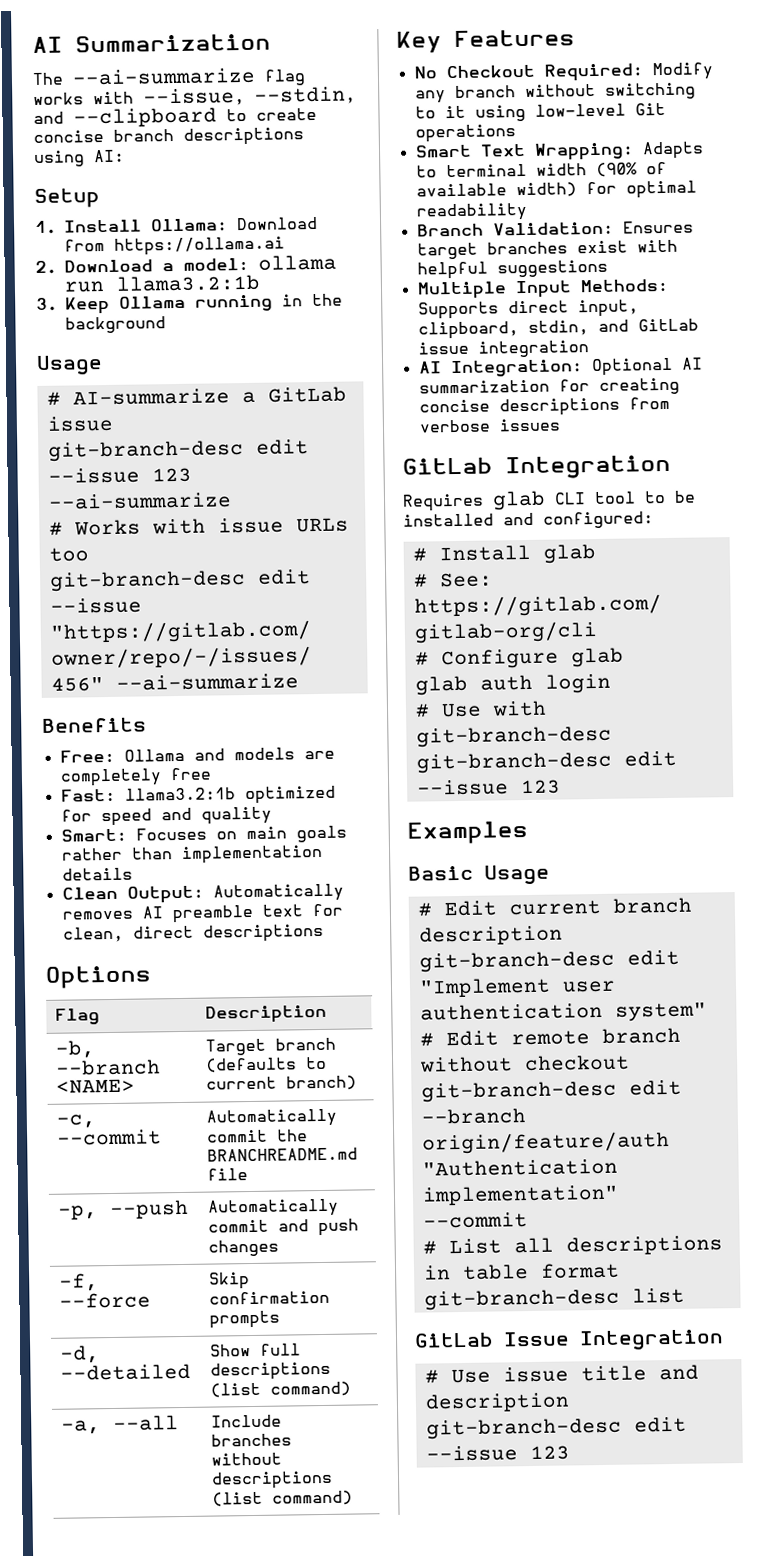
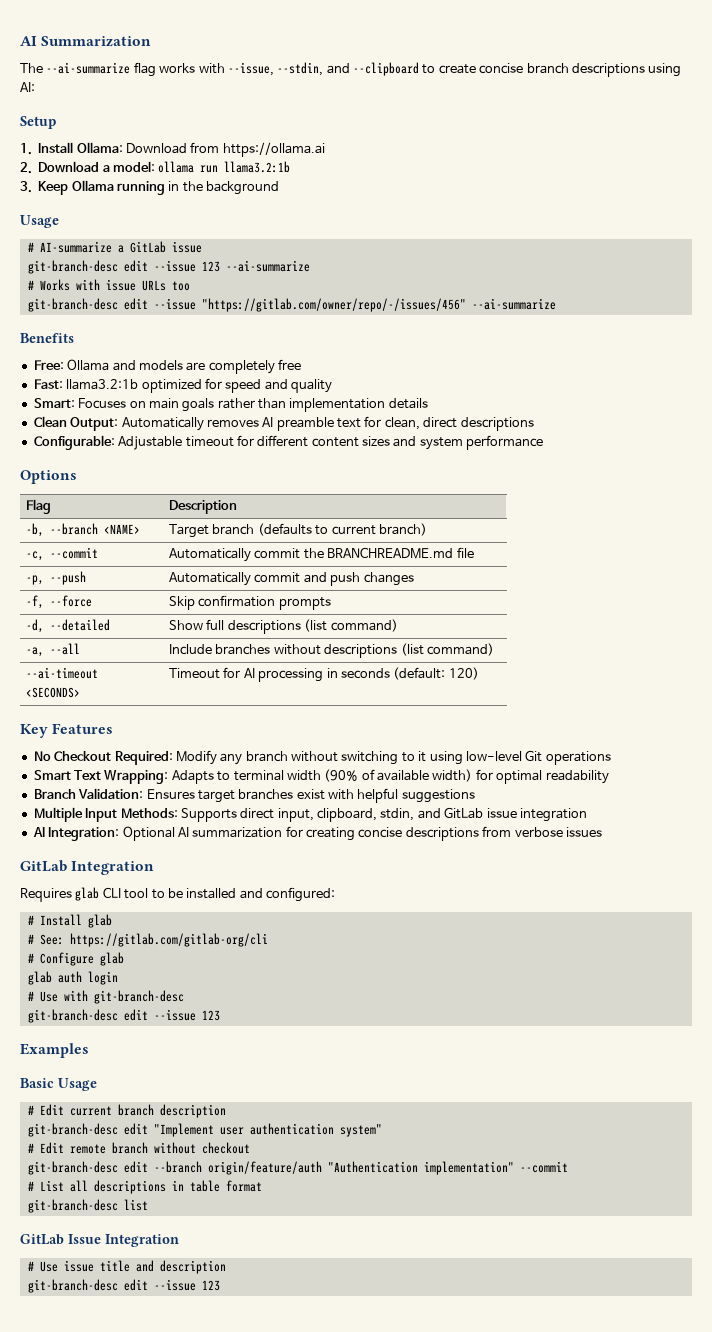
+ Configurable: Adjustable timeout for different content sizes and system performance
+ --ai-timeout <SECONDS> | Timeout for AI processing in seconds (default: 120)

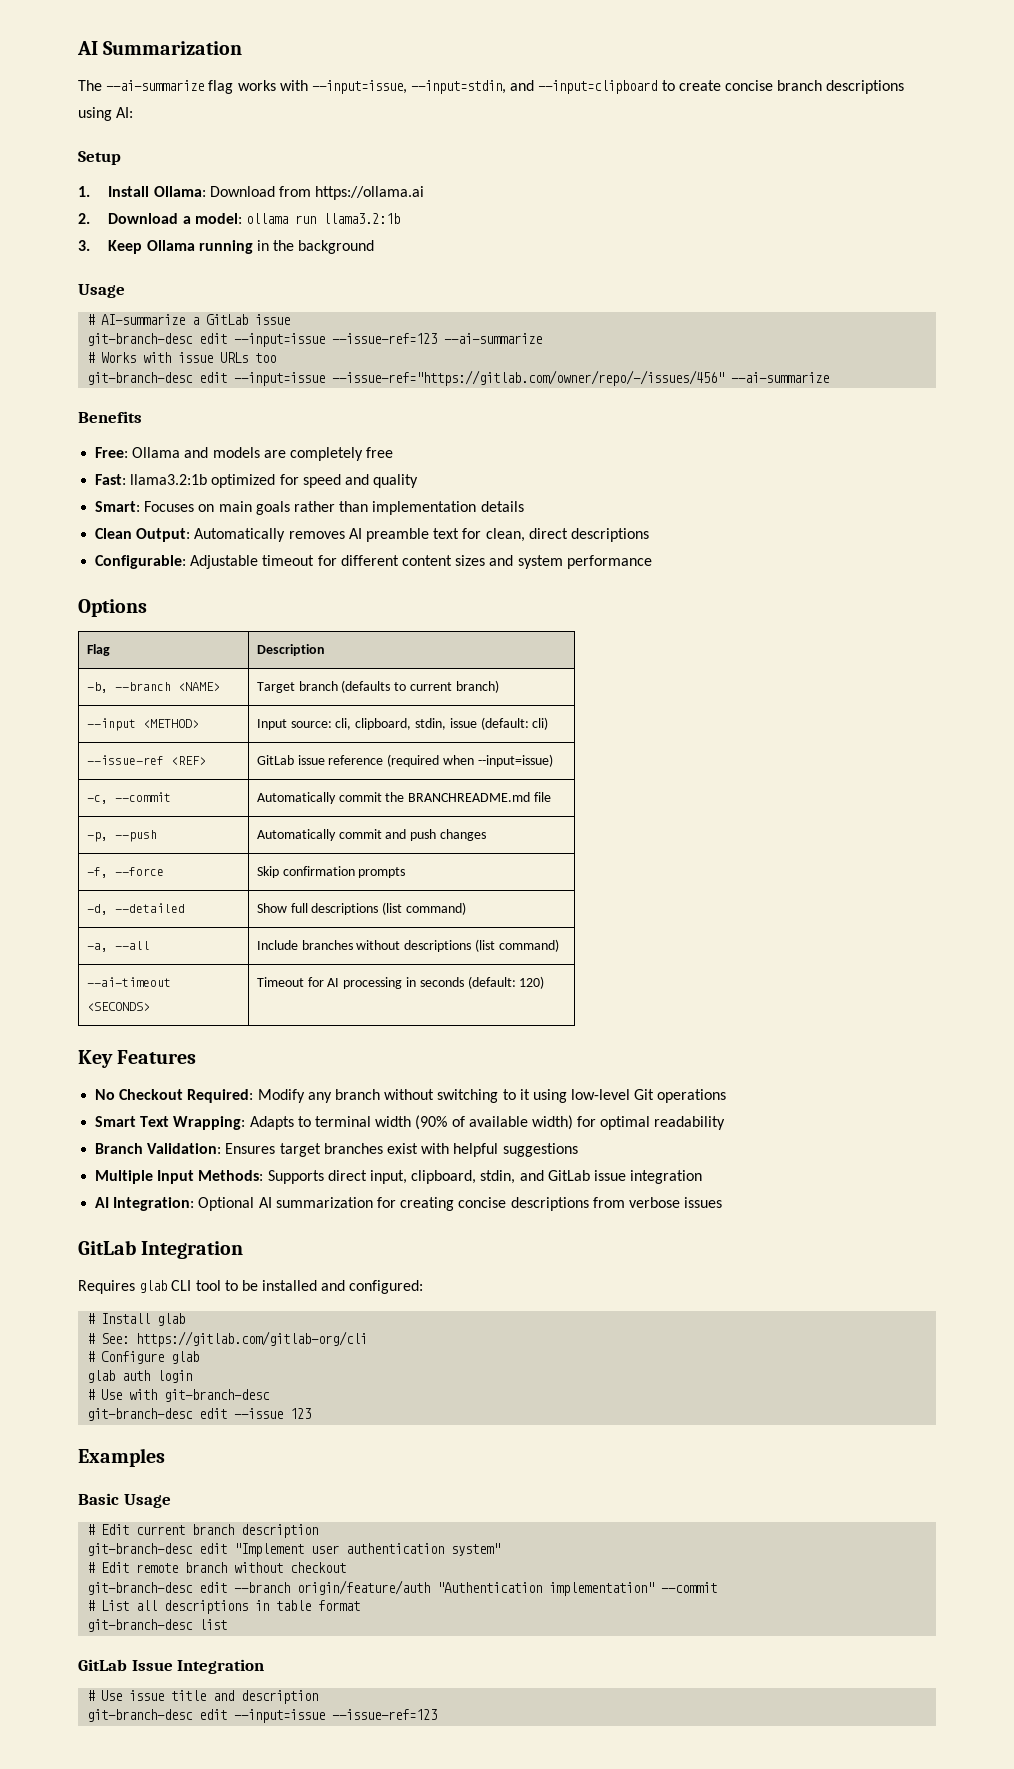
- The --ai-summarize flag works with --issue, --stdin, and --clipboard to create concise branch descriptions using AI:
+ The --ai-summarize flag works with --input=issue, --input=stdin, and --input=clipboard to create concise branch descriptions using AI:
- git-branch-desc edit --issue 123 --ai-summarize
+ git-branch-desc edit --input=issue --issue-ref=123 --ai-summarize
- git-branch-desc edit --issue "https://gitlab.com/owner/repo/-/issues/456" --ai-summarize
+ git-branch-desc edit --input=issue --issue-ref="https://gitlab.com/owner/repo/-/issues/456" --ai-summarize
+ --input <METHOD> | Input source: cli, clipboard, stdin, issue (default: cli)
+ --issue-ref <REF> | GitLab issue reference (required when --input=issue)
  # Use issue title and description
- git-branch-desc edit --issue 123
+ git-branch-desc edit --input=issue --issue-ref=123

